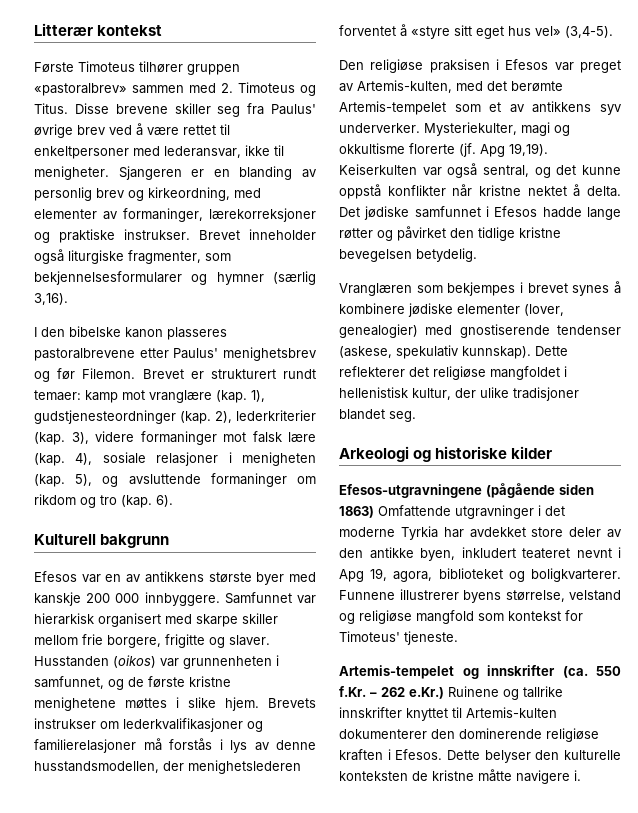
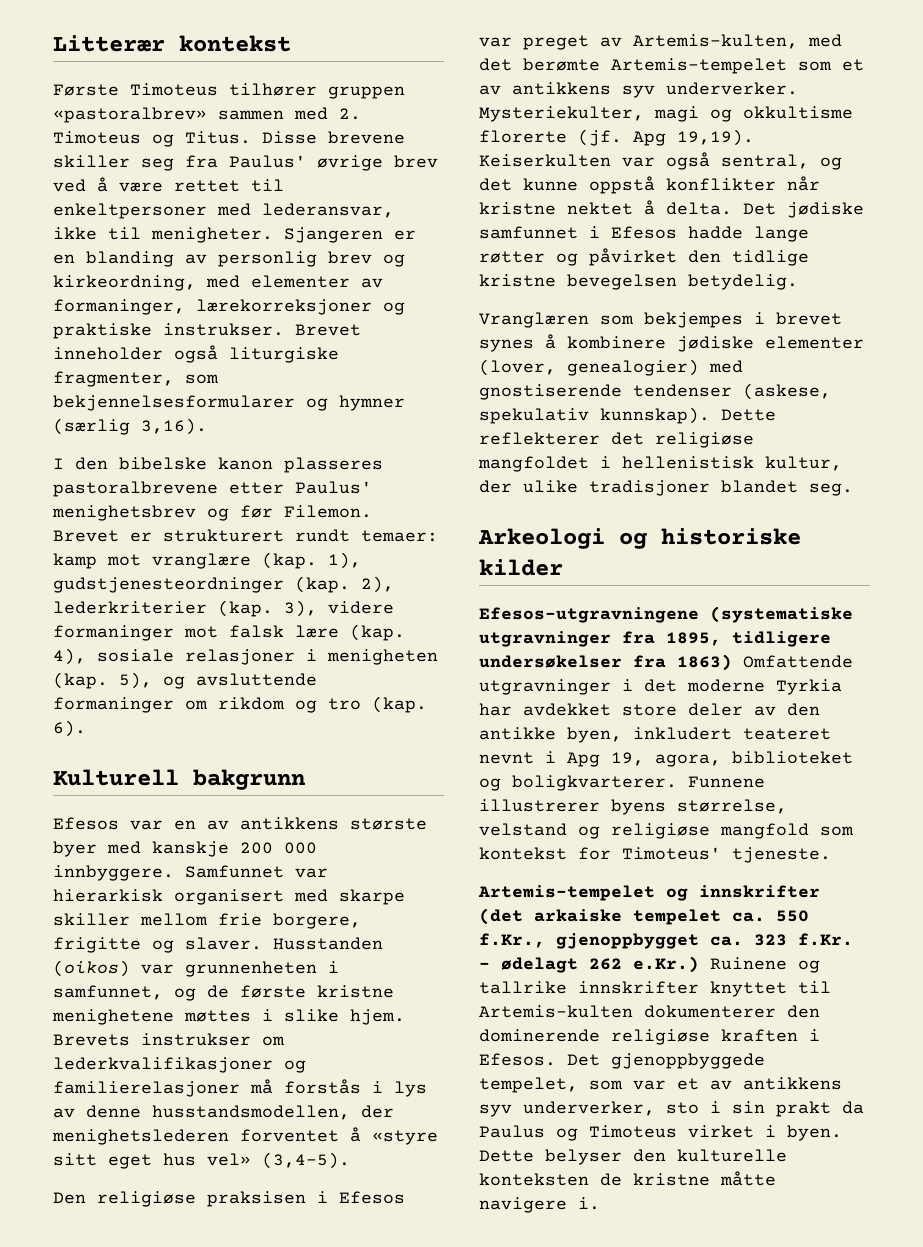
- Efesos-utgravningene (pågående siden 1863) Omfattende utgravninger i det moderne Tyrkia har avdekket store deler av den antikke byen, inkludert teateret nevnt i Apg 19, agora, biblioteket og boligkvarterer.
+ Efesos-utgravningene (systematiske utgravninger fra 1895, tidligere undersøkelser fra 1863) Omfattende utgravninger i det moderne Tyrkia har avdekket store deler av den antikke byen, inkludert teateret nevnt i Apg 19, agora, biblioteket og boligkvarterer.
- Artemis-tempelet og innskrifter (ca. 550 f.Kr. – 262 e.Kr.) Ruinene og tallrike innskrifter knyttet til Artemis-kulten dokumenterer den dominerende religiøse kraften i Efesos.
+ Artemis-tempelet og innskrifter (det arkaiske tempelet ca. 550 f.Kr., gjenoppbygget ca. 323 f.Kr. – ødelagt 262 e.Kr.) Ruinene og tallrike innskrifter knyttet til Artemis-kulten dokumenterer den dominerende religiøse kraften i Efesos.
+ Det gjenoppbyggede tempelet, som var et av antikkens syv underverker, sto i sin prakt da Paulus og Timoteus virket i byen.

